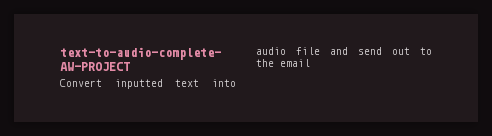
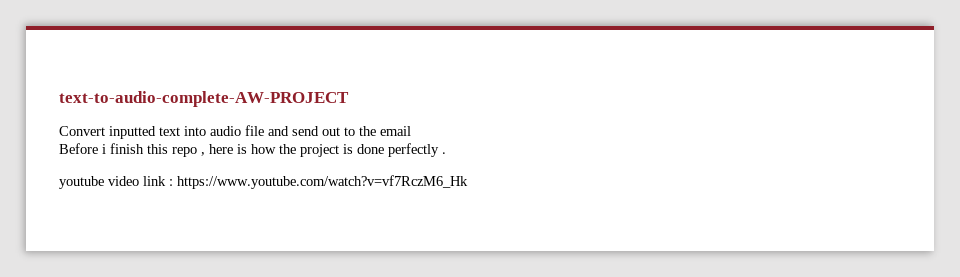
+ Before i finish this repo , here is how the project is done perfectly .
+ youtube video link : https://www.youtube.com/watch?v=vf7RczM6_Hk

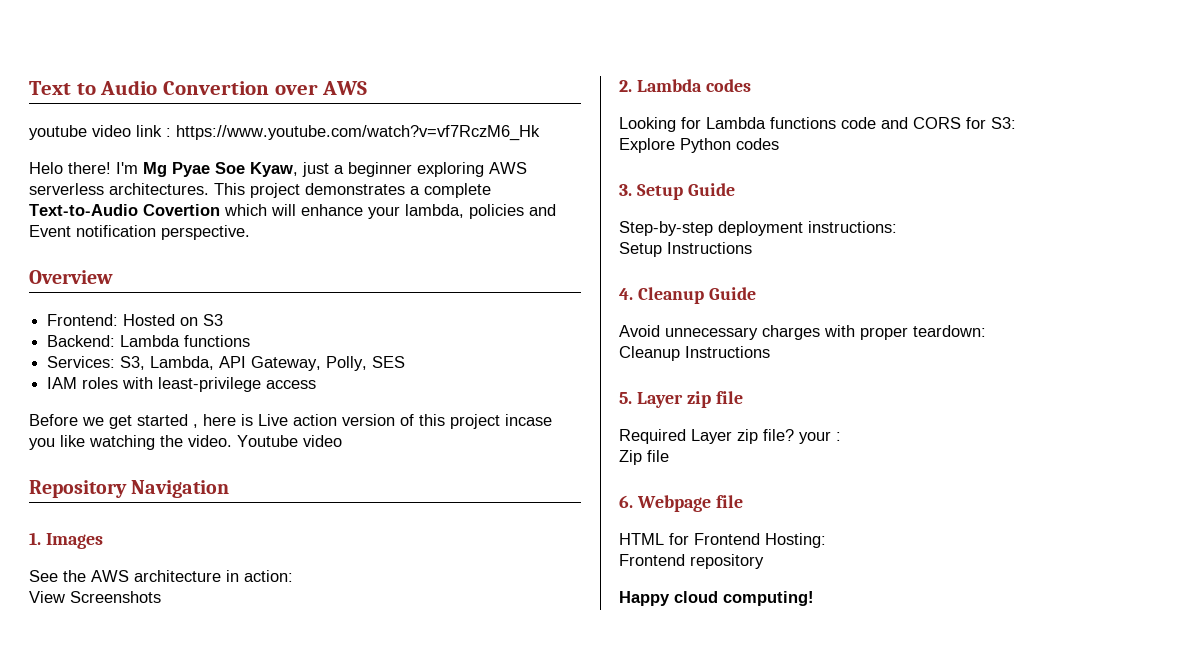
- text-to-audio-complete-AW-PROJECT
- Convert inputted text into audio file and send out to the email
- Before i finish this repo , here is how the project is done perfectly .
+ Text to Audio Convertion over AWS
+ Helo there! I'm Mg Pyae Soe Kyaw, just a beginner exploring AWS serverless architectures. This project demonstrates a complete Text-to-Audio Covertion which will enhance your lambda, policies and Event notification perspective.
+ Overview
+ Frontend: Hosted on S3
+ Backend: Lambda functions
+ Services: S3, Lambda, API Gateway, Polly, SES
+ IAM roles with least-privilege access
+ Before we get started , here is Live action version of this project incase you like watching the video. Youtube video
+ Repository Navigation
+ 1. Images
+ See the AWS architecture in action:
+ View Screenshots
+ 2. Lambda codes
+ Looking for Lambda functions code and CORS for S3:
+ Explore Python codes
+ 3. Setup Guide
+ Step-by-step deployment instructions:
+ Setup Instructions
+ 4. Cleanup Guide
+ Avoid unnecessary charges with proper teardown:
+ Cleanup Instructions
+ 5. Layer zip file
+ Required Layer zip file? your :
+ Zip file
+ 6. Webpage file
+ HTML for Frontend Hosting:
+ Frontend repository
+ Happy cloud computing!

